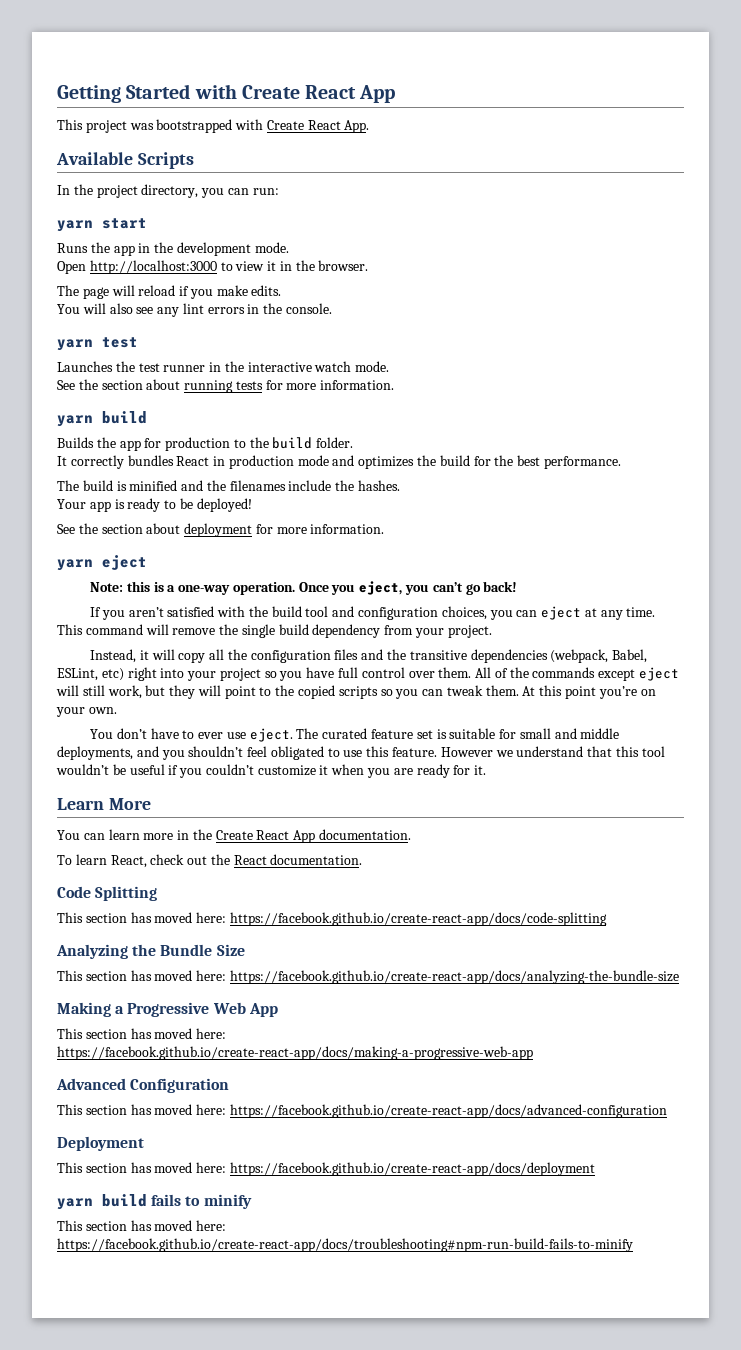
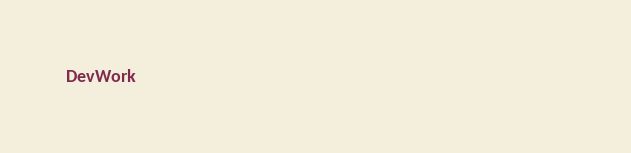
- Getting Started with Create React App
- This project was bootstrapped with Create React App.
- Available Scripts
- In the project directory, you can run:
- yarn start
- Runs the app in the development mode.
- Open http://localhost:3000 to view it in the browser.
- The page will reload if you make edits.
- You will also see any lint errors in the console.
- yarn test
- Launches the test runner in the interactive watch mode.
- See the section about running tests for more information.
- yarn build
- Builds the app for production to the build folder.
- It correctly bundles React in production mode and optimizes the build for the best performance.
- The build is minified and the filenames include the hashes.
- Your app is ready to be deployed!
- See the section about deployment for more information.
- yarn eject
- Note: this is a one-way operation. Once you eject, you can’t go back!
- If you aren’t satisfied with the build tool and configuration choices, you can eject at any time. This command will remove the single build dependency from your project.
- Instead, it will copy all the configuration files and the transitive dependencies (webpack, Babel, ESLint, etc) right into your project so you have full control over them. All of the commands except eject will still work, but they will point to the copied scripts so you can tweak them. At this point you’re on your own.
- You don’t have to ever use eject. The curated feature set is suitable for small and middle deployments, and you shouldn’t feel obligated to use this feature. However we understand that this tool wouldn’t be useful if you couldn’t customize it when you are ready for it.
- Learn More
- You can learn more in the Create React App documentation.
- To learn React, check out the React documentation.
- Code Splitting
- This section has moved here: https://facebook.github.io/create-react-app/docs/code-splitting
- Analyzing the Bundle Size
- This section has moved here: https://facebook.github.io/create-react-app/docs/analyzing-the-bundle-size
- Making a Progressive Web App
- This section has moved here: https://facebook.github.io/create-react-app/docs/making-a-progressive-web-app
- Advanced Configuration
- This section has moved here: https://facebook.github.io/create-react-app/docs/advanced-configuration
- Deployment
- This section has moved here: https://facebook.github.io/create-react-app/docs/deployment
- yarn build fails to minify
- This section has moved here: https://facebook.github.io/create-react-app/docs/troubleshooting#npm-run-build-fails-to-minify
+ DevWork

